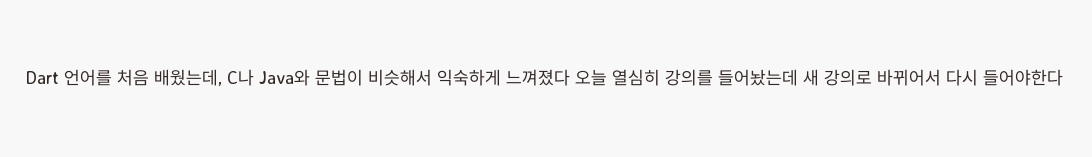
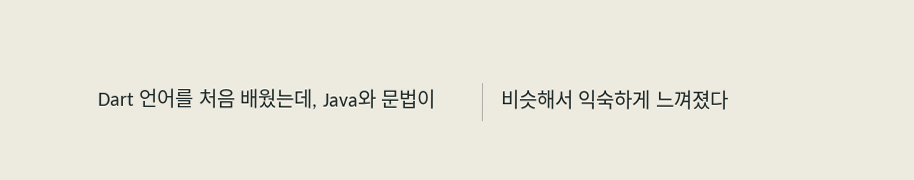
- Dart 언어를 처음 배웠는데, C나 Java와 문법이 비슷해서 익숙하게 느껴졌다 오늘 열심히 강의를 들어놨는데 새 강의로 바뀌어서 다시 들어야한다
+ Dart 언어를 처음 배웠는데, Java와 문법이 비슷해서 익숙하게 느껴졌다

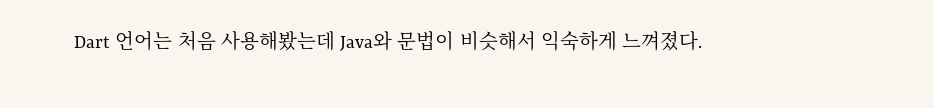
- Dart 언어를 처음 배웠는데, Java와 문법이 비슷해서 익숙하게 느껴졌다
+ Dart 언어는 처음 사용해봤는데 Java와 문법이 비슷해서 익숙하게 느껴졌다.

